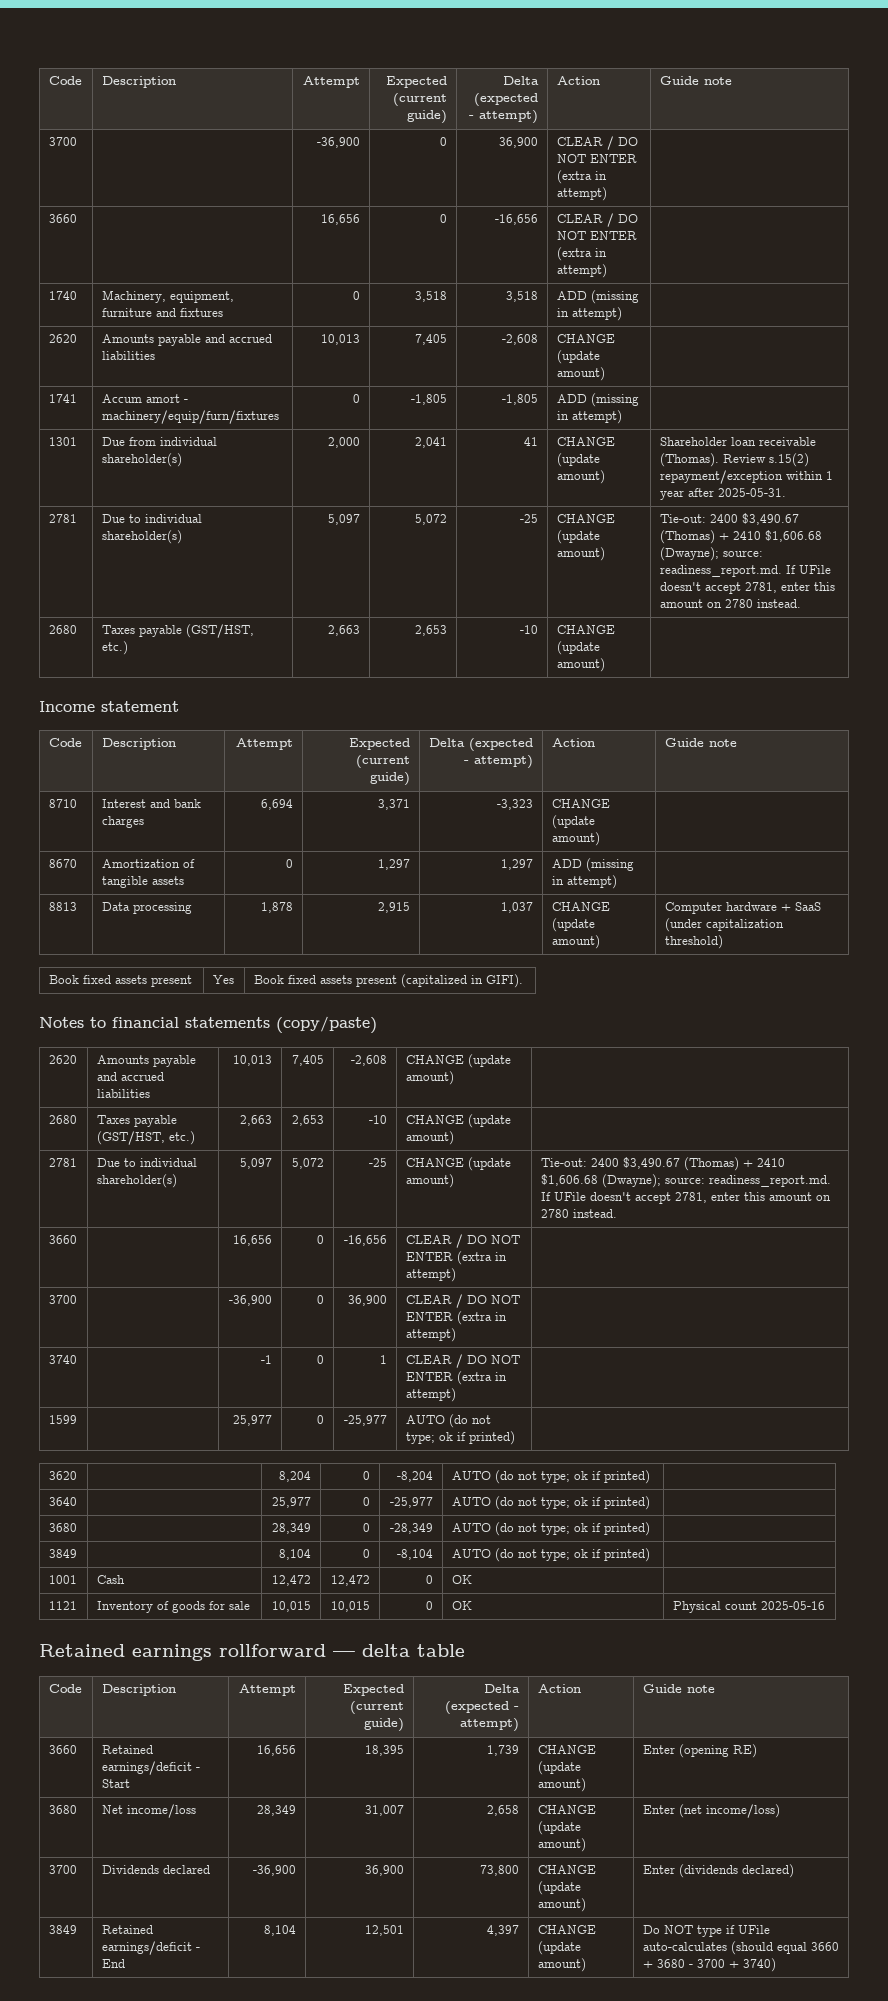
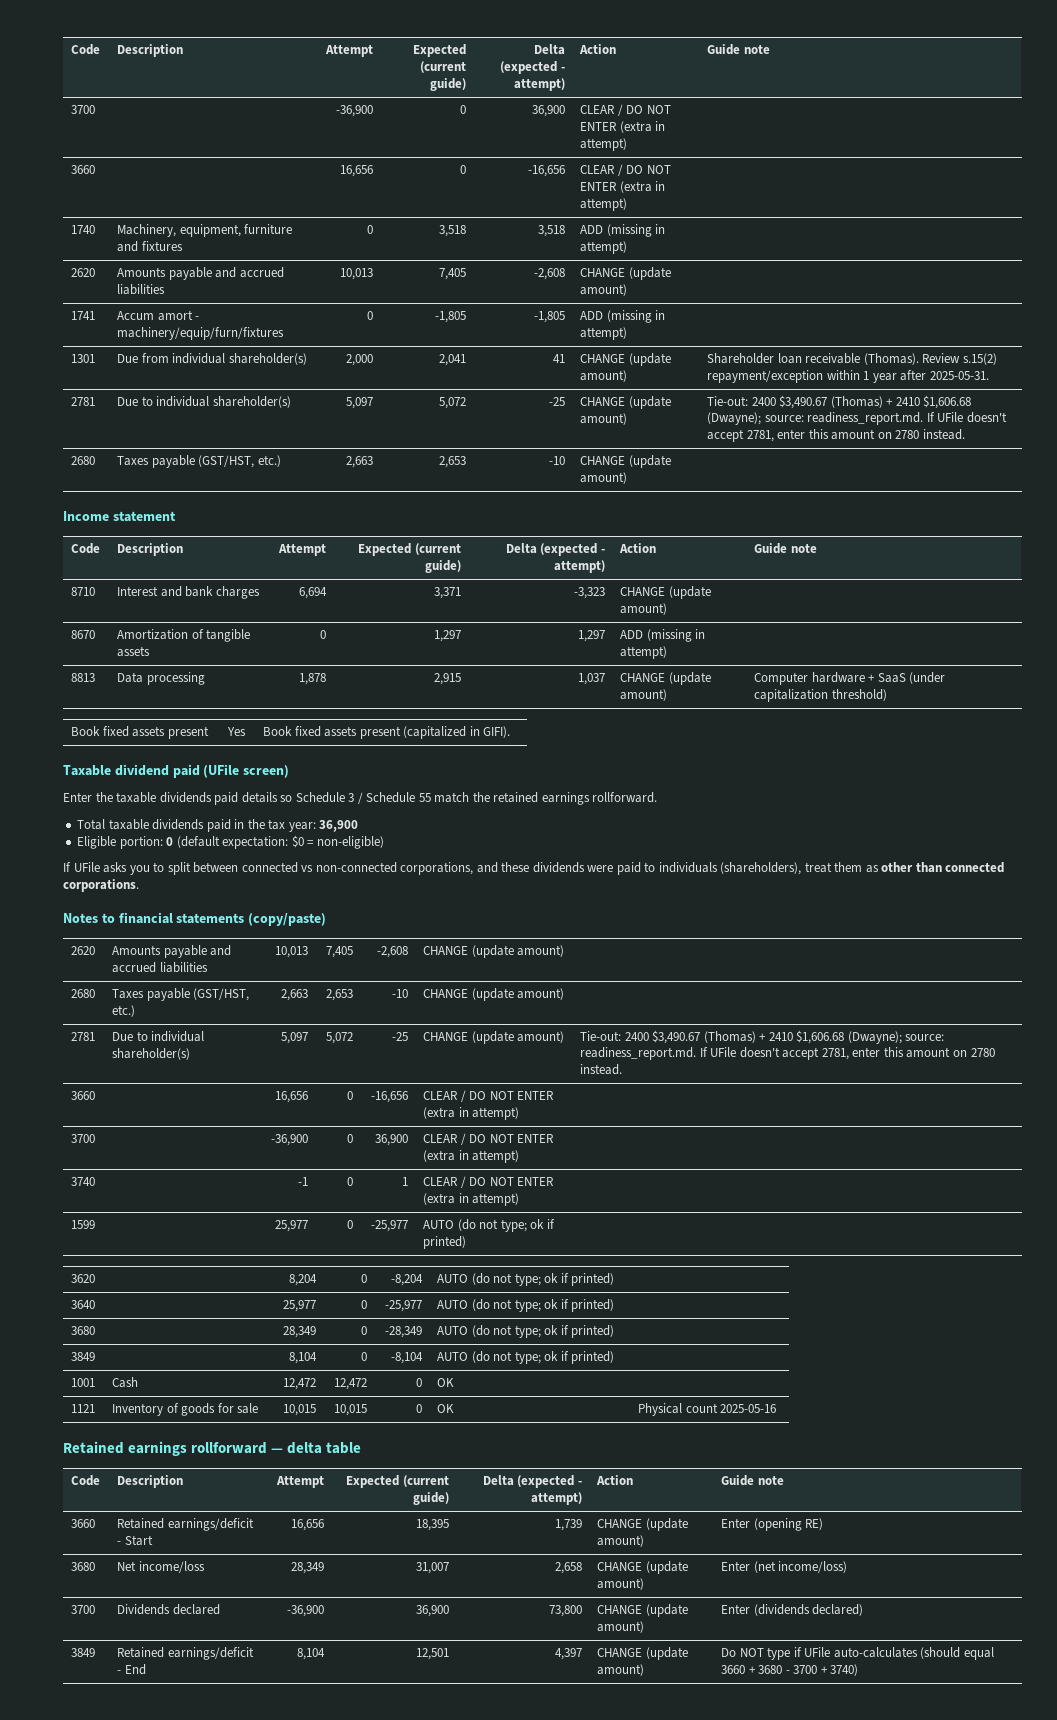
+ Taxable dividend paid (UFile screen)
+ Enter the taxable dividends paid details so Schedule 3 / Schedule 55 match the retained earnings rollforward.
+ Total taxable dividends paid in the tax year: 36,900
+ Eligible portion: 0 (default expectation: $0 = non-eligible)
+ If UFile asks you to split between connected vs non-connected corporations, and these dividends were paid to individuals (shareholders), treat them as other than connected corporations.

